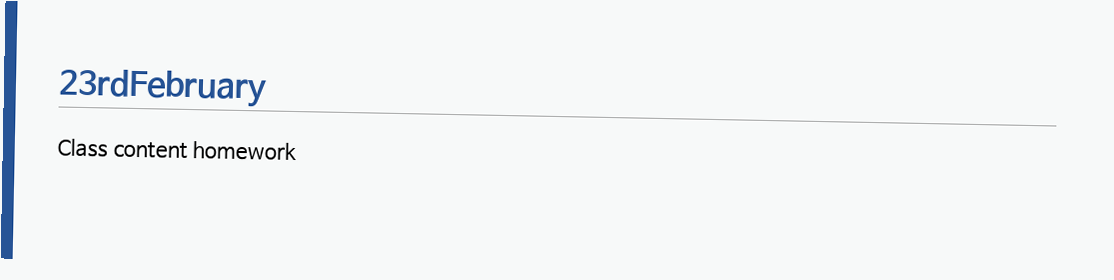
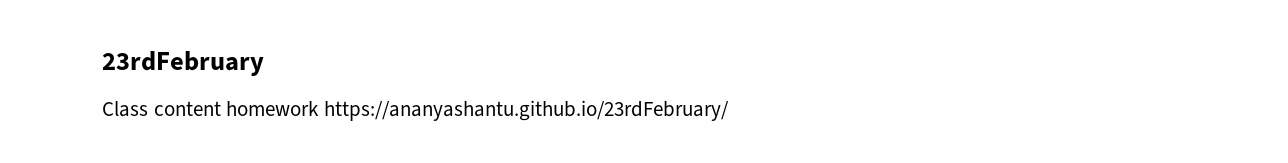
- Class content homework
+ Class content homework https://ananyashantu.github.io/23rdFebruary/

